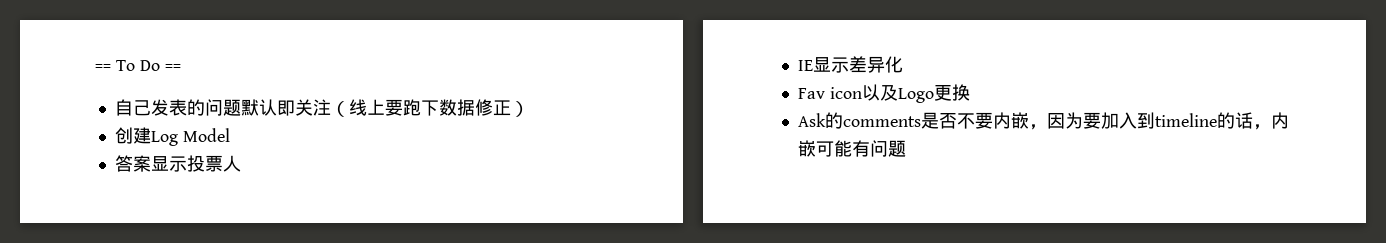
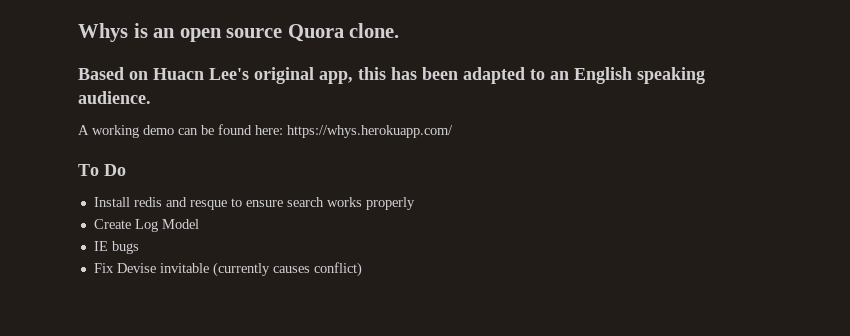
- == To Do ==
- 自己发表的问题默认即关注（线上要跑下数据修正）
- 创建Log Model
- 答案显示投票人
- IE显示差异化
- Fav icon以及Logo更换
- Ask的comments是否不要内嵌，因为要加入到timeline的话，内嵌可能有问题
+ Whys is an open source Quora clone.
+ Based on Huacn Lee's original app, this has been adapted to an English speaking audience.
+ A working demo can be found here: https://whys.herokuapp.com/
+ To Do
+ Install redis and resque to ensure search works properly
+ Create Log Model
+ IE bugs
+ Fix Devise invitable (currently causes conflict)

